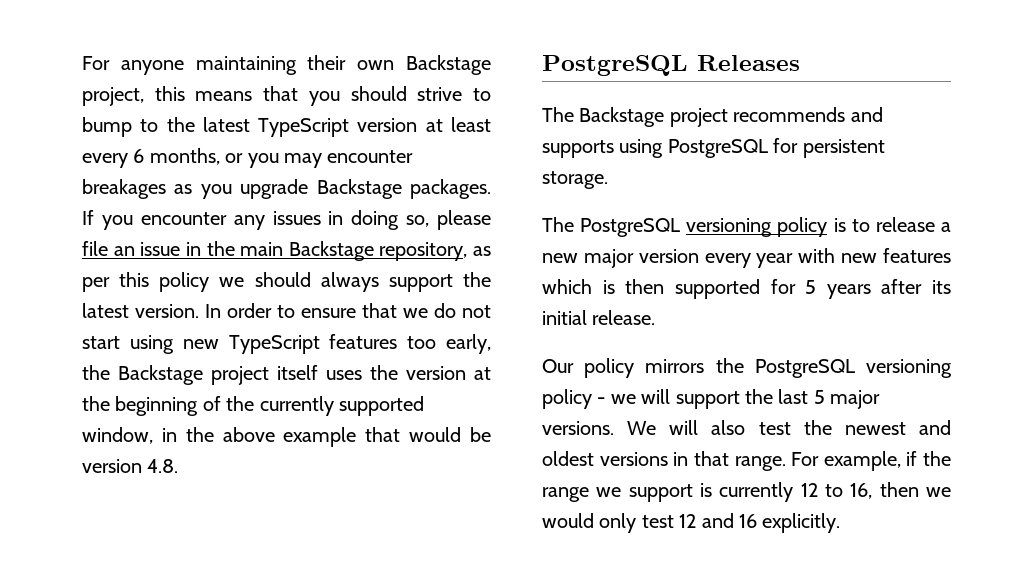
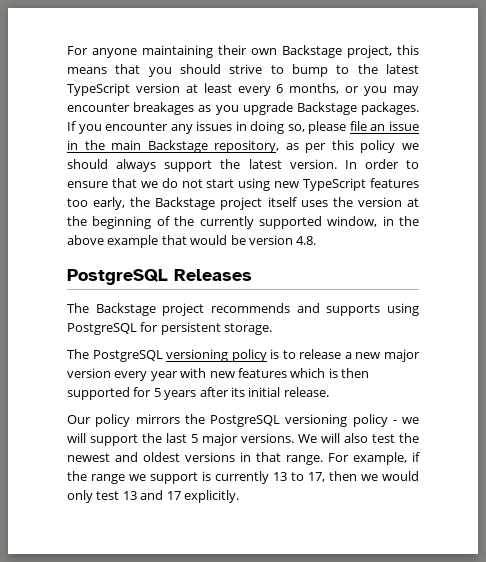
- For example, if the range we support is currently 12 to 16, then we would only test 12 and 16 explicitly.
+ For example, if the range we support is currently 13 to 17, then we would only test 13 and 17 explicitly.

